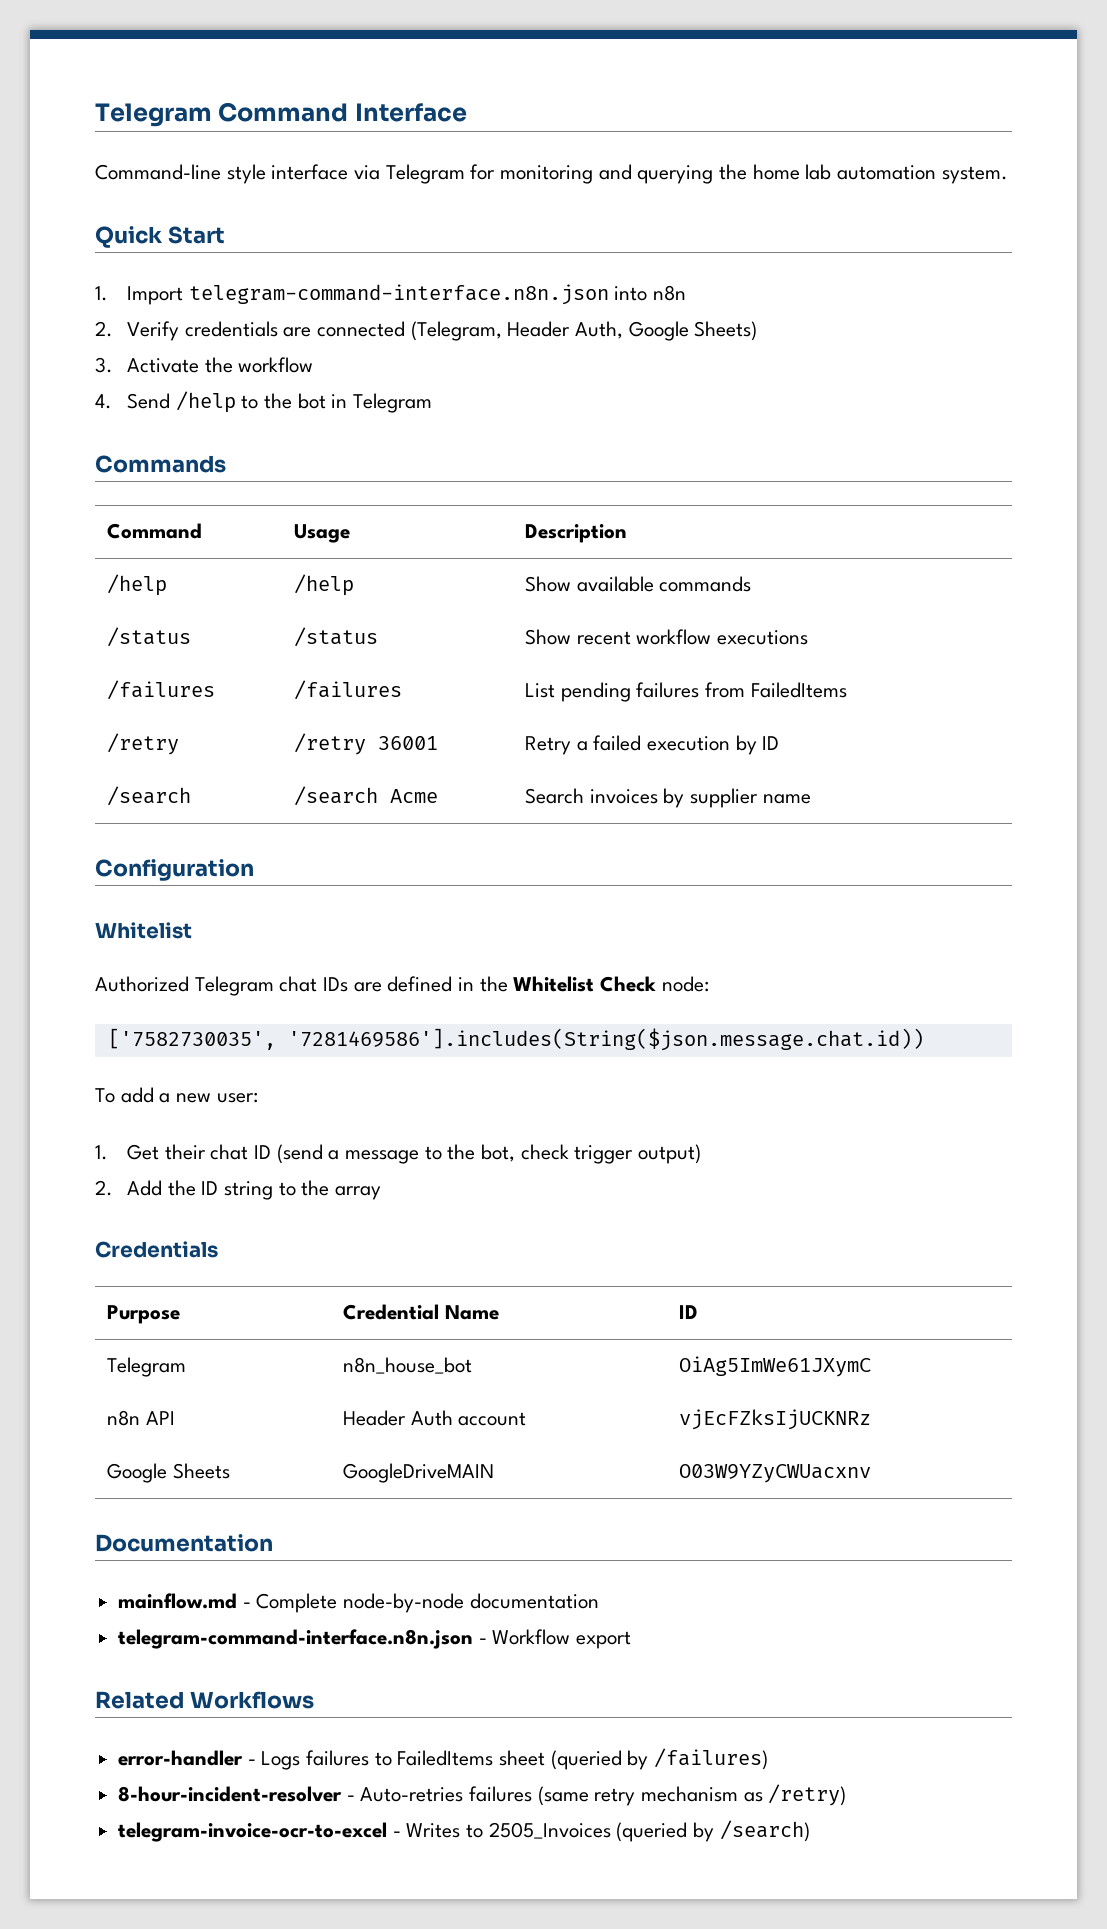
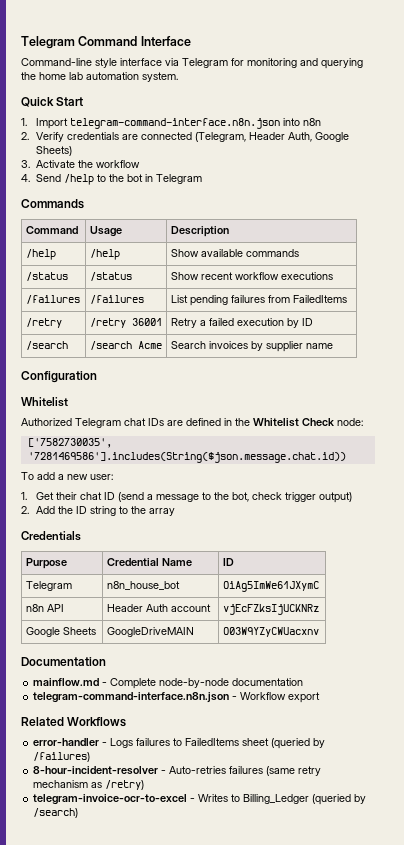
- telegram-invoice-ocr-to-excel - Writes to 2505_Invoices (queried by /search)
+ telegram-invoice-ocr-to-excel - Writes to Billing_Ledger (queried by /search)

